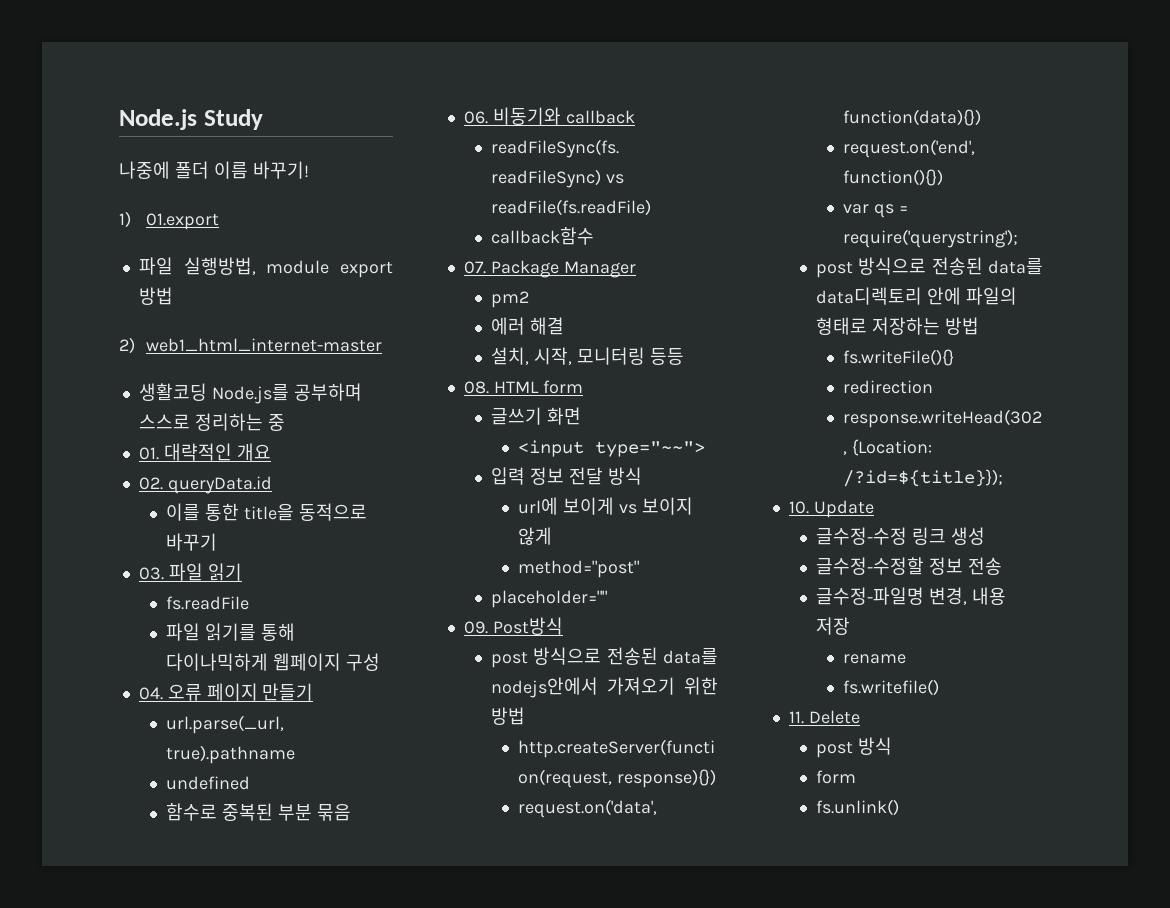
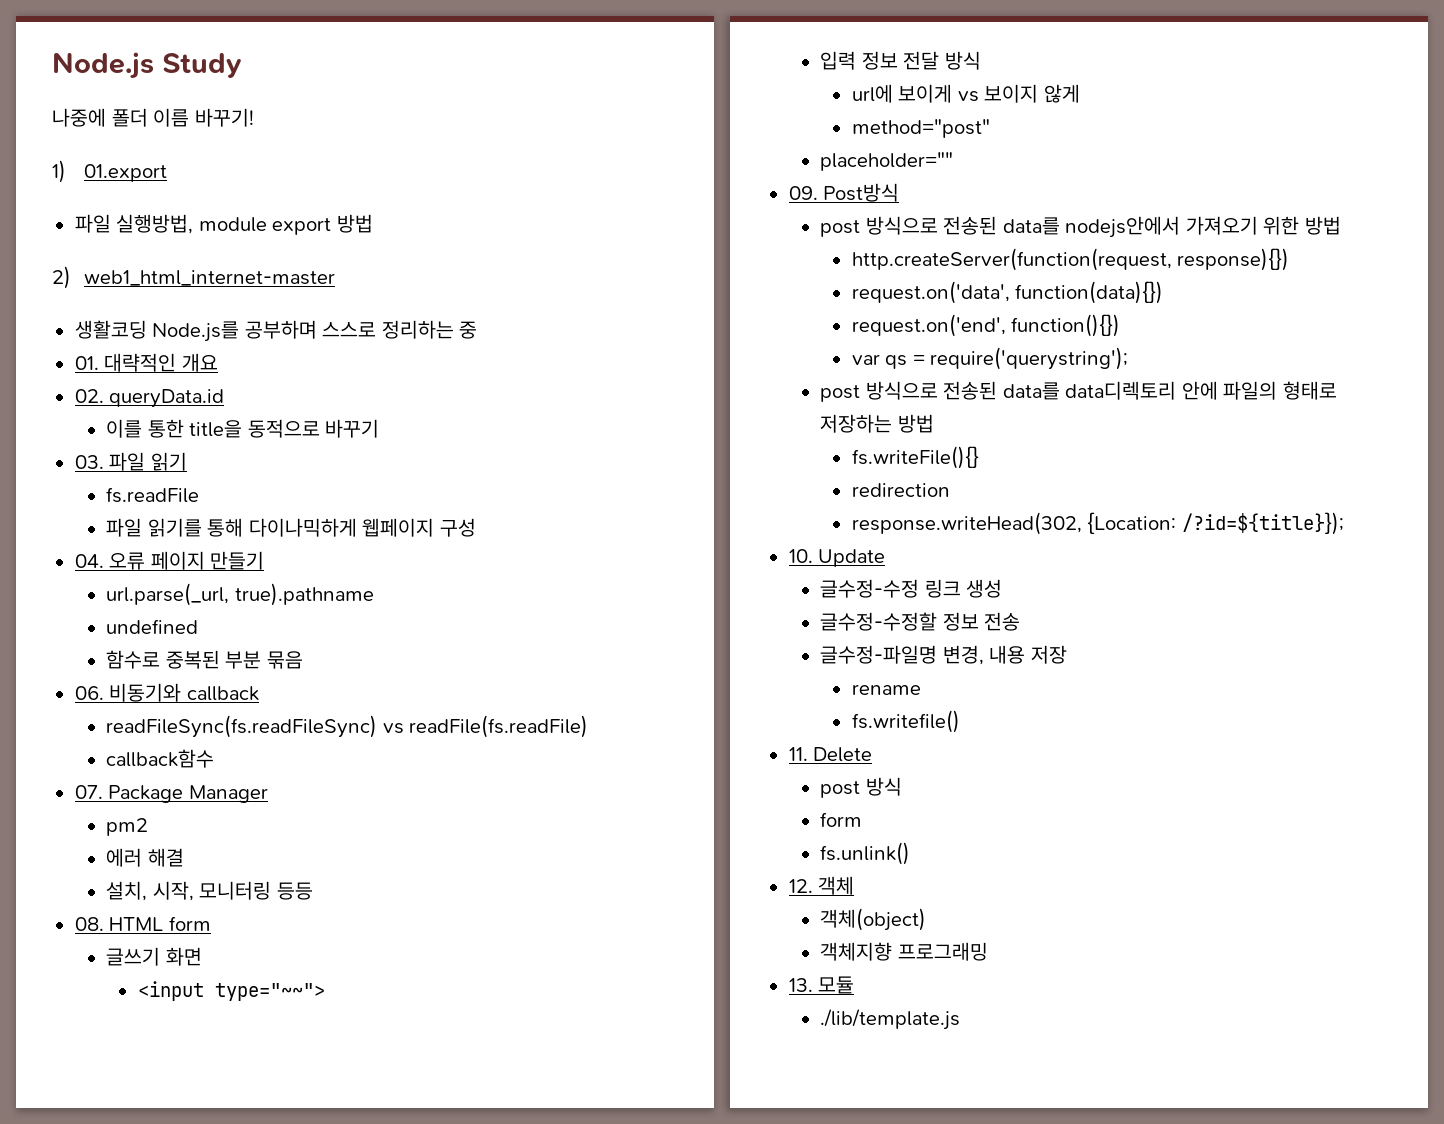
+ 12. 객체
+ 객체(object)
+ 객체지향 프로그래밍
+ 13. 모듈
+ ./lib/template.js

